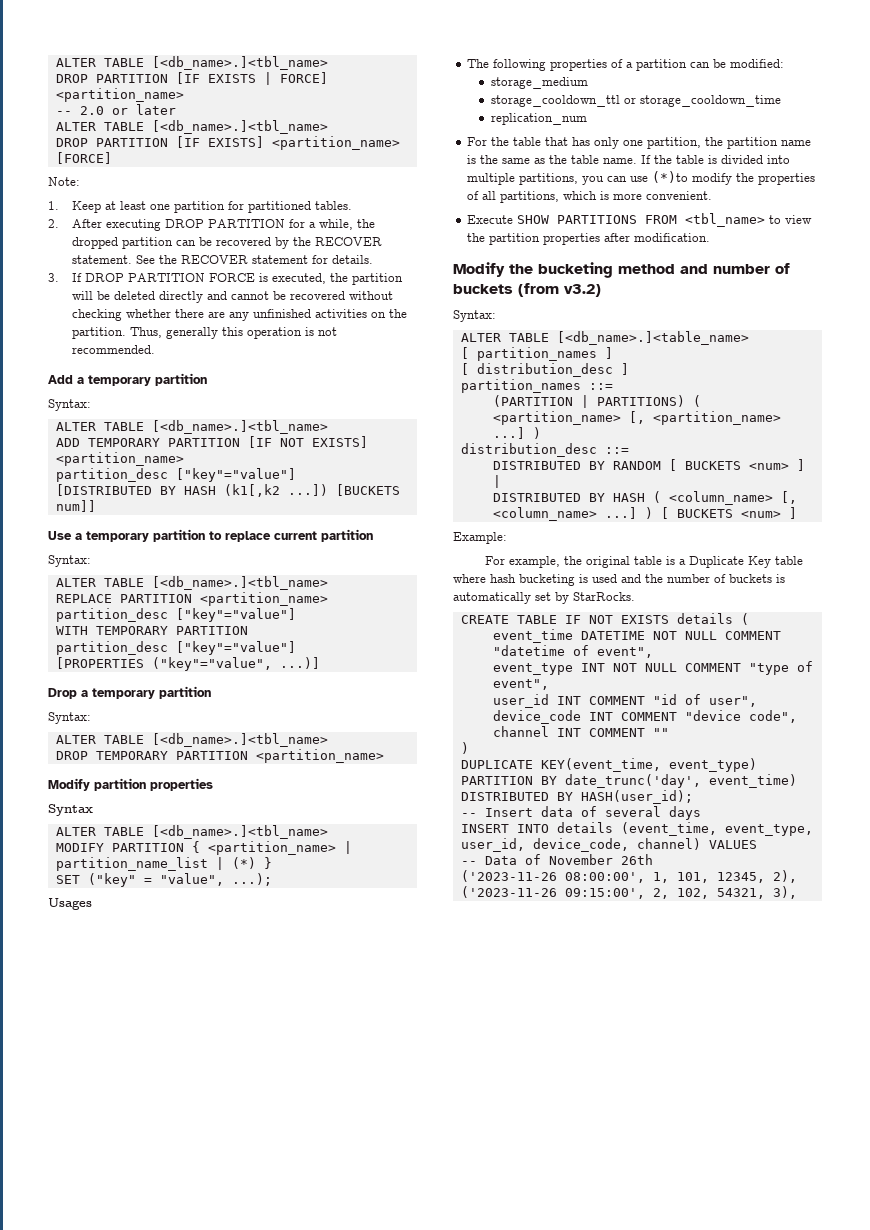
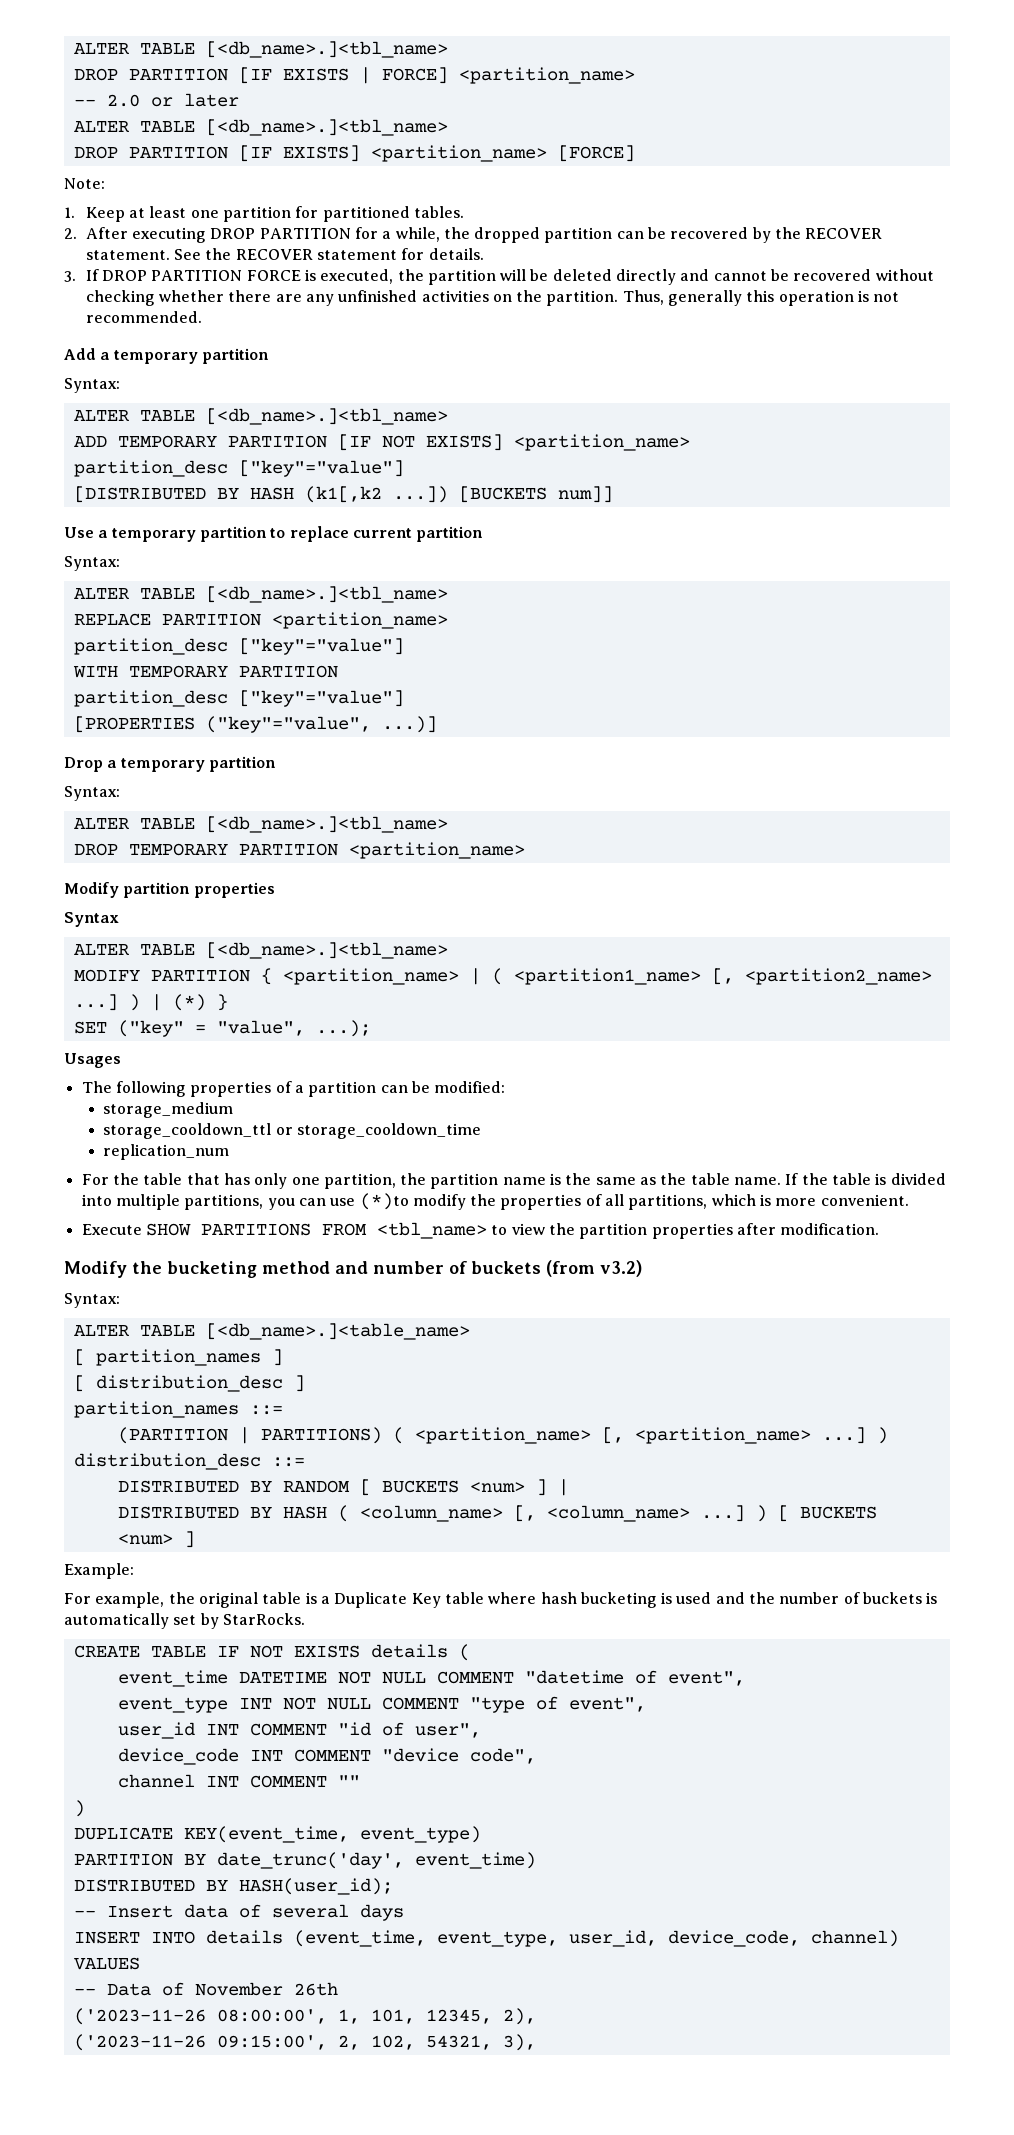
- MODIFY PARTITION { <partition_name> | partition_name_list | (*) }
+ MODIFY PARTITION { <partition_name> | ( <partition1_name> [, <partition2_name> ...] ) | (*) }

